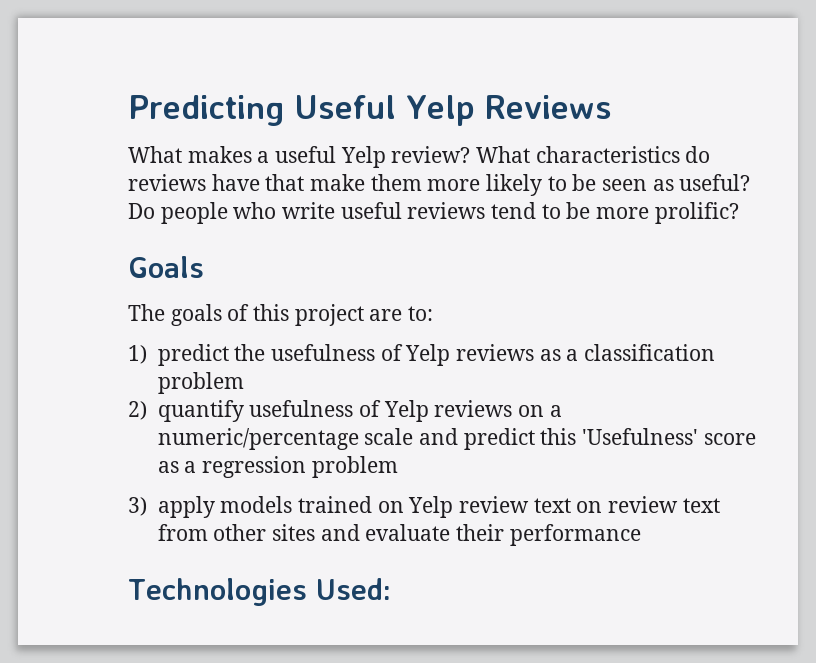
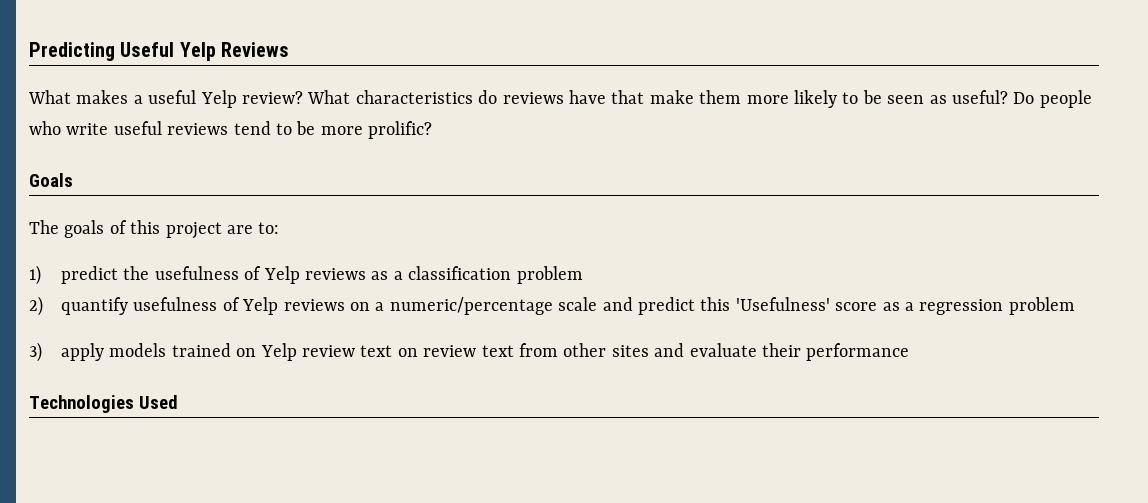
- Technologies Used:
+ Technologies Used

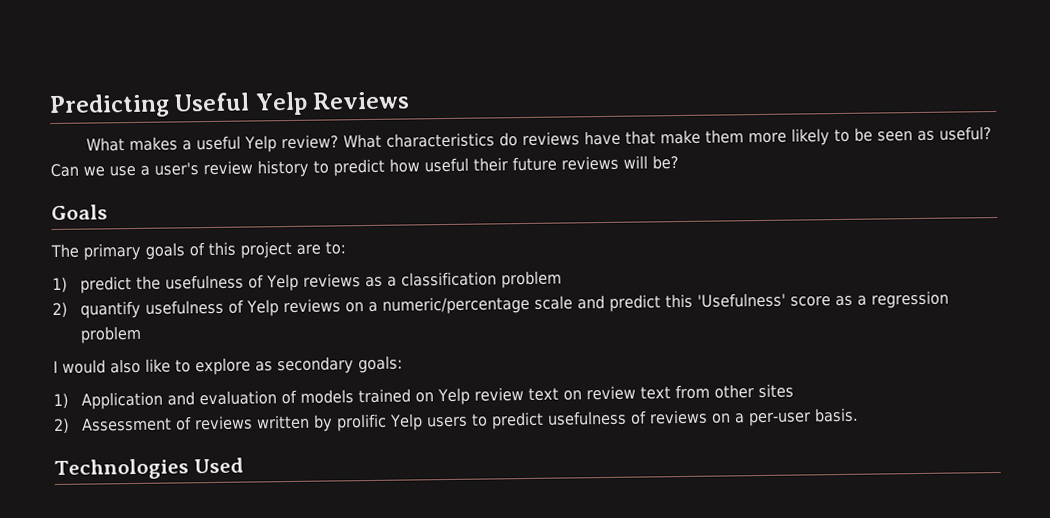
- Do people who write useful reviews tend to be more prolific?
+ Can we use a user's review history to predict how useful their future reviews will be?
- The goals of this project are to:
+ The primary goals of this project are to:
- 3) apply models trained on Yelp review text on review text from other sites and evaluate their performance
+ I would also like to explore as secondary goals:
+ 1) Application and evaluation of models trained on Yelp review text on review text from other sites
+ 2) Assessment of reviews written by prolific Yelp users to predict usefulness of reviews on a per-user basis.

